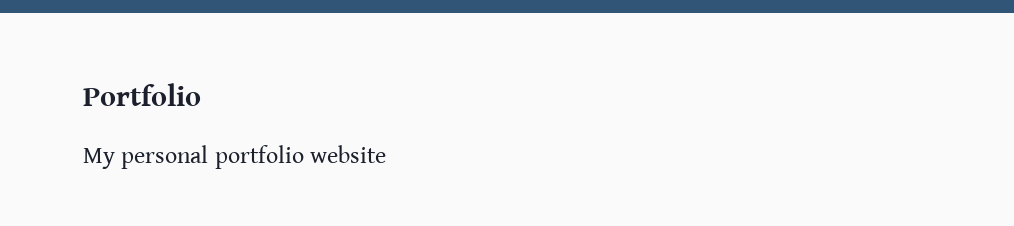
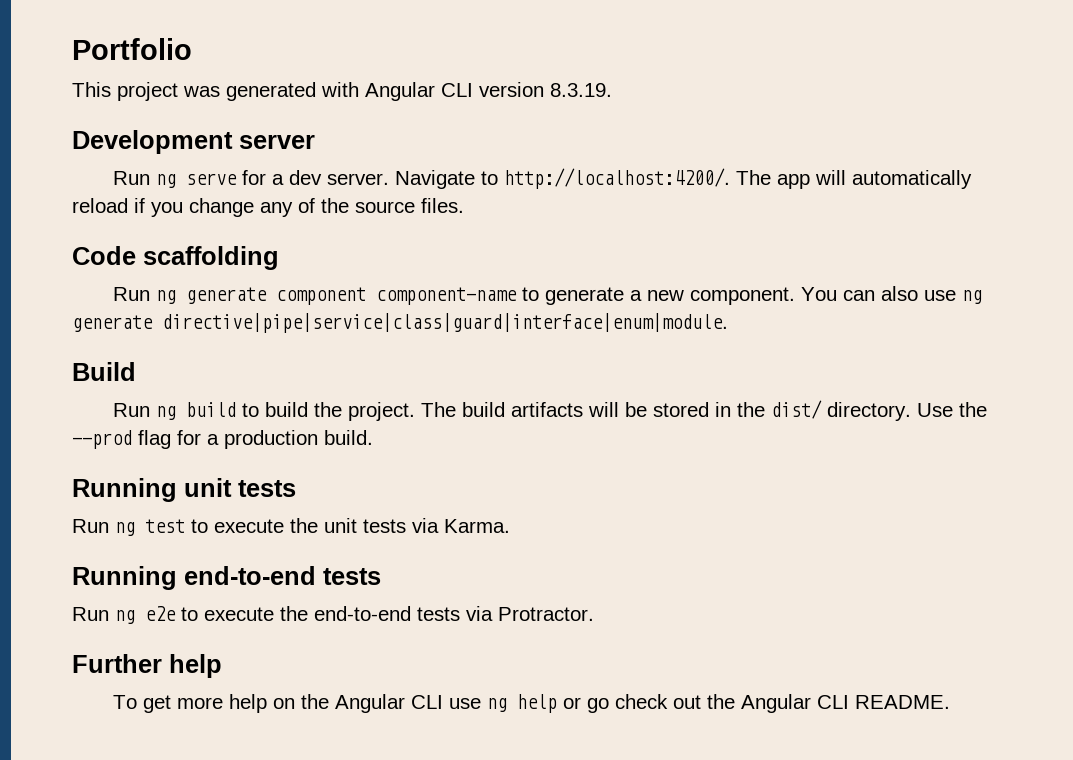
- My personal portfolio website
+ This project was generated with Angular CLI version 8.3.19.
+ Development server
+ Run ng serve for a dev server. Navigate to http://localhost:4200/. The app will automatically reload if you change any of the source files.
+ Code scaffolding
+ Run ng generate component component-name to generate a new component. You can also use ng generate directive|pipe|service|class|guard|interface|enum|module.
+ Build
+ Run ng build to build the project. The build artifacts will be stored in the dist/ directory. Use the --prod flag for a production build.
+ Running unit tests
+ Run ng test to execute the unit tests via Karma.
+ Running end-to-end tests
+ Run ng e2e to execute the end-to-end tests via Protractor.
+ Further help
+ To get more help on the Angular CLI use ng help or go check out the Angular CLI README.

